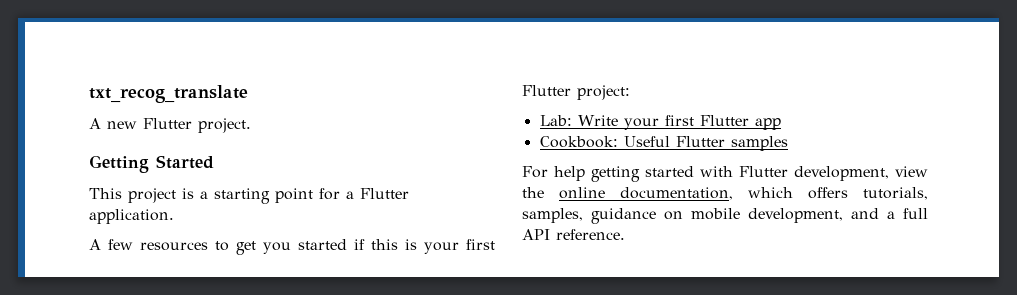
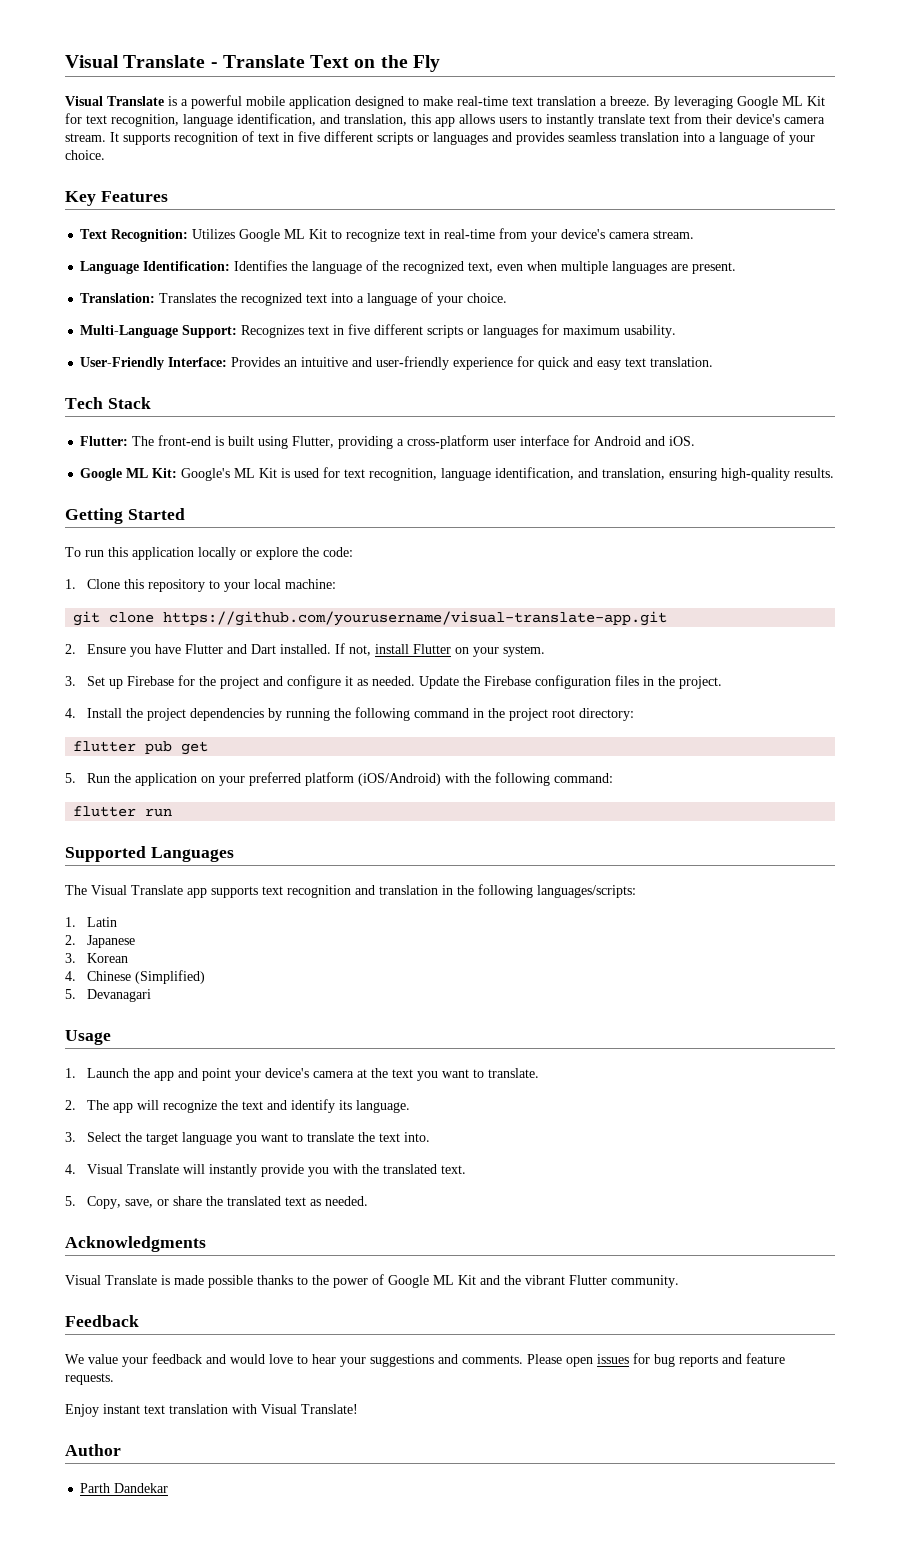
- txt_recog_translate
- A new Flutter project.
+ Visual Translate - Translate Text on the Fly
+ Visual Translate is a powerful mobile application designed to make real-time text translation a breeze. By leveraging Google ML Kit for text recognition, language identification, and translation, this app allows users to instantly translate text from their device's camera stream. It supports recognition of text in five different scripts or languages and provides seamless translation into a language of your choice.
+ Key Features
+ Text Recognition: Utilizes Google ML Kit to recognize text in real-time from your device's camera stream.
+ Language Identification: Identifies the language of the recognized text, even when multiple languages are present.
+ Translation: Translates the recognized text into a language of your choice.
+ Multi-Language Support: Recognizes text in five different scripts or languages for maximum usability.
+ User-Friendly Interface: Provides an intuitive and user-friendly experience for quick and easy text translation.
+ Tech Stack
+ Flutter: The front-end is built using Flutter, providing a cross-platform user interface for Android and iOS.
+ Google ML Kit: Google's ML Kit is used for text recognition, language identification, and translation, ensuring high-quality results.
  Getting Started
- This project is a starting point for a Flutter application.
- A few resources to get you started if this is your first Flutter project:
- Lab: Write your first Flutter app
- Cookbook: Useful Flutter samples
- For help getting started with Flutter development, view the online documentation, which offers tutorials, samples, guidance on mobile development, and a full API reference.
+ To run this application locally or explore the code:
+ 1. Clone this repository to your local machine:
+ git clone https://github.com/yourusername/visual-translate-app.git
+ 2. Ensure you have Flutter and Dart installed. If not, install Flutter on your system.
+ 3. Set up Firebase for the project and configure it as needed. Update the Firebase configuration files in the project.
+ 4. Install the project dependencies by running the following command in the project root directory:
+ flutter pub get
+ 5. Run the application on your preferred platform (iOS/Android) with the following command:
+ flutter run
+ Supported Languages
+ The Visual Translate app supports text recognition and translation in the following languages/scripts:
+ 1. Latin
+ 2. Japanese
+ 3. Korean
+ 4. Chinese (Simplified)
+ 5. Devanagari
+ Usage
+ 1. Launch the app and point your device's camera at the text you want to translate.
+ 2. The app will recognize the text and identify its language.
+ 3. Select the target language you want to translate the text into.
+ 4. Visual Translate will instantly provide you with the translated text.
+ 5. Copy, save, or share the translated text as needed.
+ Acknowledgments
+ Visual Translate is made possible thanks to the power of Google ML Kit and the vibrant Flutter community.
+ Feedback
+ We value your feedback and would love to hear your suggestions and comments. Please open issues for bug reports and feature requests.
+ Enjoy instant text translation with Visual Translate!
+ Author
+ Parth Dandekar

